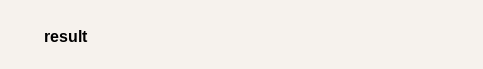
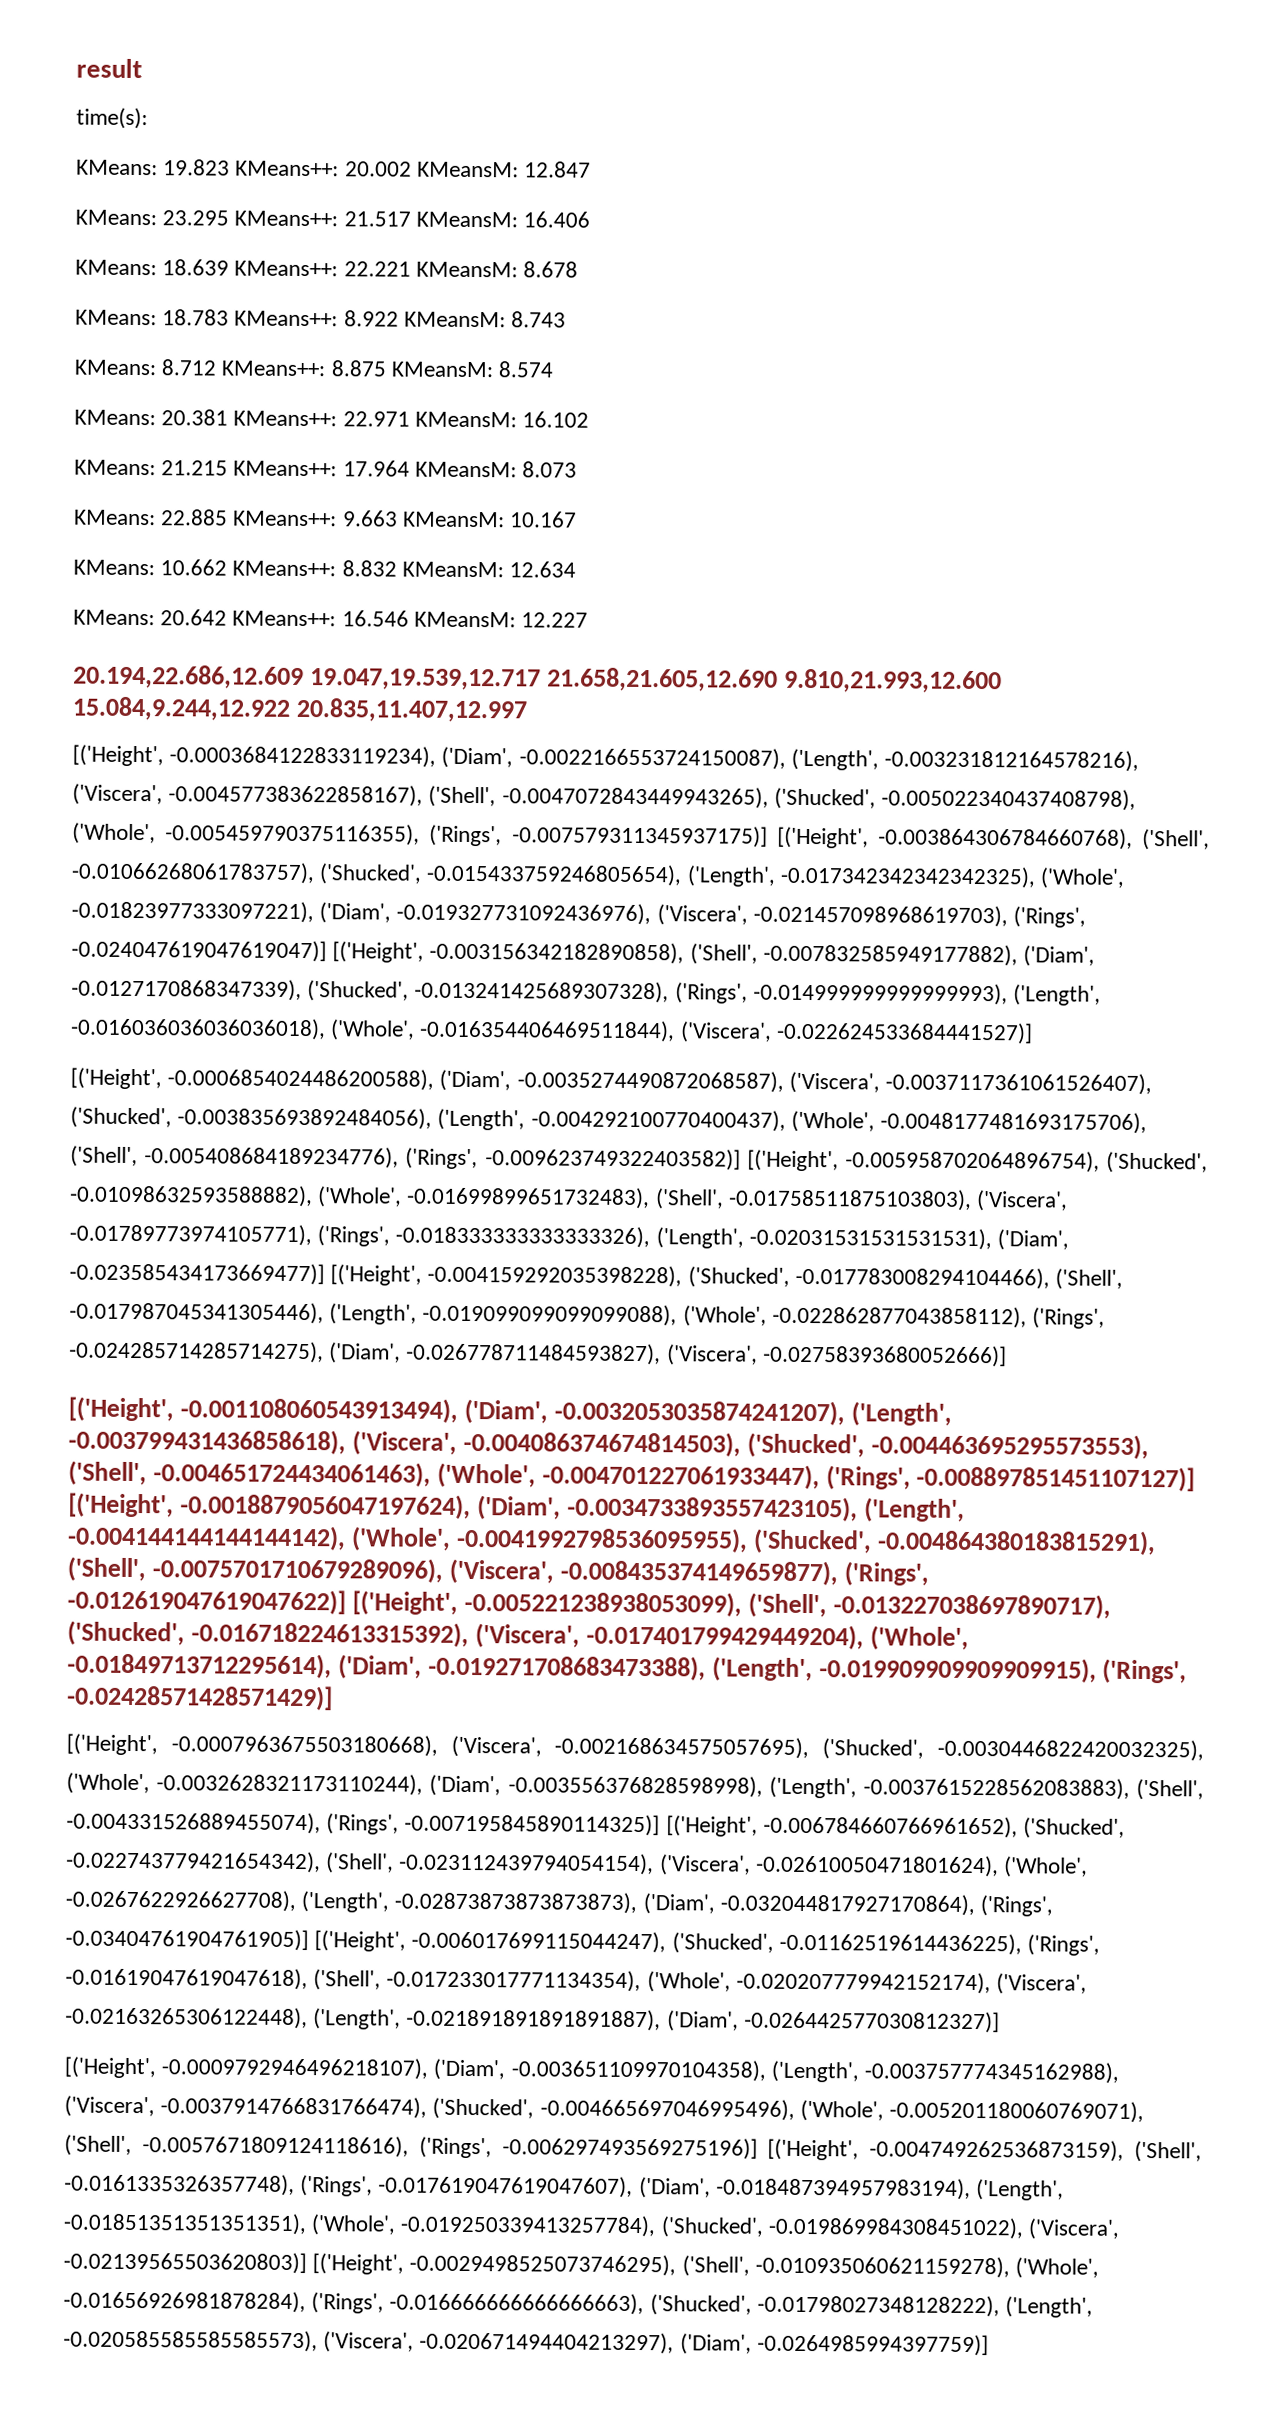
+ time(s):
+ KMeans: 19.823 KMeans++: 20.002 KMeansM: 12.847
+ KMeans: 23.295 KMeans++: 21.517 KMeansM: 16.406
+ KMeans: 18.639 KMeans++: 22.221 KMeansM: 8.678
+ KMeans: 18.783 KMeans++: 8.922 KMeansM: 8.743
+ KMeans: 8.712 KMeans++: 8.875 KMeansM: 8.574
+ KMeans: 20.381 KMeans++: 22.971 KMeansM: 16.102
+ KMeans: 21.215 KMeans++: 17.964 KMeansM: 8.073
+ KMeans: 22.885 KMeans++: 9.663 KMeansM: 10.167
+ KMeans: 10.662 KMeans++: 8.832 KMeansM: 12.634
+ KMeans: 20.642 KMeans++: 16.546 KMeansM: 12.227
+ 20.194,22.686,12.609 19.047,19.539,12.717 21.658,21.605,12.690 9.810,21.993,12.600 15.084,9.244,12.922 20.835,11.407,12.997
+ [('Height', -0.0003684122833119234), ('Diam', -0.0022166553724150087), ('Length', -0.003231812164578216), ('Viscera', -0.004577383622858167), ('Shell', -0.0047072843449943265), ('Shucked', -0.005022340437408798), ('Whole', -0.005459790375116355), ('Rings', -0.007579311345937175)] [('Height', -0.003864306784660768), ('Shell', -0.01066268061783757), ('Shucked', -0.015433759246805654), ('Length', -0.017342342342342325), ('Whole', -0.01823977333097221), ('Diam', -0.019327731092436976), ('Viscera', -0.021457098968619703), ('Rings', -0.024047619047619047)] [('Height', -0.003156342182890858), ('Shell', -0.007832585949177882), ('Diam', -0.0127170868347339), ('Shucked', -0.013241425689307328), ('Rings', -0.014999999999999993), ('Length', -0.016036036036036018), ('Whole', -0.016354406469511844), ('Viscera', -0.022624533684441527)]
+ [('Height', -0.0006854024486200588), ('Diam', -0.0035274490872068587), ('Viscera', -0.0037117361061526407), ('Shucked', -0.003835693892484056), ('Length', -0.004292100770400437), ('Whole', -0.0048177481693175706), ('Shell', -0.005408684189234776), ('Rings', -0.009623749322403582)] [('Height', -0.005958702064896754), ('Shucked', -0.01098632593588882), ('Whole', -0.01699899651732483), ('Shell', -0.01758511875103803), ('Viscera', -0.01789773974105771), ('Rings', -0.018333333333333326), ('Length', -0.02031531531531531), ('Diam', -0.023585434173669477)] [('Height', -0.004159292035398228), ('Shucked', -0.017783008294104466), ('Shell', -0.017987045341305446), ('Length', -0.019099099099099088), ('Whole', -0.022862877043858112), ('Rings', -0.024285714285714275), ('Diam', -0.026778711484593827), ('Viscera', -0.02758393680052666)]
+ [('Height', -0.001108060543913494), ('Diam', -0.0032053035874241207), ('Length', -0.003799431436858618), ('Viscera', -0.004086374674814503), ('Shucked', -0.004463695295573553), ('Shell', -0.004651724434061463), ('Whole', -0.004701227061933447), ('Rings', -0.008897851451107127)] [('Height', -0.0018879056047197624), ('Diam', -0.0034733893557423105), ('Length', -0.004144144144144142), ('Whole', -0.0041992798536095955), ('Shucked', -0.004864380183815291), ('Shell', -0.0075701710679289096), ('Viscera', -0.008435374149659877), ('Rings', -0.012619047619047622)] [('Height', -0.005221238938053099), ('Shell', -0.013227038697890717), ('Shucked', -0.016718224613315392), ('Viscera', -0.017401799429449204), ('Whole', -0.01849713712295614), ('Diam', -0.019271708683473388), ('Length', -0.019909909909909915), ('Rings', -0.02428571428571429)]
+ [('Height', -0.0007963675503180668), ('Viscera', -0.002168634575057695), ('Shucked', -0.0030446822420032325), ('Whole', -0.0032628321173110244), ('Diam', -0.003556376828598998), ('Length', -0.0037615228562083883), ('Shell', -0.004331526889455074), ('Rings', -0.007195845890114325)] [('Height', -0.006784660766961652), ('Shucked', -0.022743779421654342), ('Shell', -0.023112439794054154), ('Viscera', -0.02610050471801624), ('Whole', -0.0267622926627708), ('Length', -0.02873873873873873), ('Diam', -0.032044817927170864), ('Rings', -0.03404761904761905)] [('Height', -0.006017699115044247), ('Shucked', -0.01162519614436225), ('Rings', -0.01619047619047618), ('Shell', -0.017233017771134354), ('Whole', -0.020207779942152174), ('Viscera', -0.02163265306122448), ('Length', -0.021891891891891887), ('Diam', -0.026442577030812327)]
+ [('Height', -0.0009792946496218107), ('Diam', -0.003651109970104358), ('Length', -0.003757774345162988), ('Viscera', -0.0037914766831766474), ('Shucked', -0.004665697046995496), ('Whole', -0.005201180060769071), ('Shell', -0.0057671809124118616), ('Rings', -0.006297493569275196)] [('Height', -0.004749262536873159), ('Shell', -0.0161335326357748), ('Rings', -0.017619047619047607), ('Diam', -0.018487394957983194), ('Length', -0.01851351351351351), ('Whole', -0.019250339413257784), ('Shucked', -0.019869984308451022), ('Viscera', -0.02139565503620803)] [('Height', -0.0029498525073746295), ('Shell', -0.010935060621159278), ('Whole', -0.01656926981878284), ('Rings', -0.016666666666666663), ('Shucked', -0.01798027348128222), ('Length', -0.020585585585585573), ('Viscera', -0.020671494404213297), ('Diam', -0.0264985994397759)]

